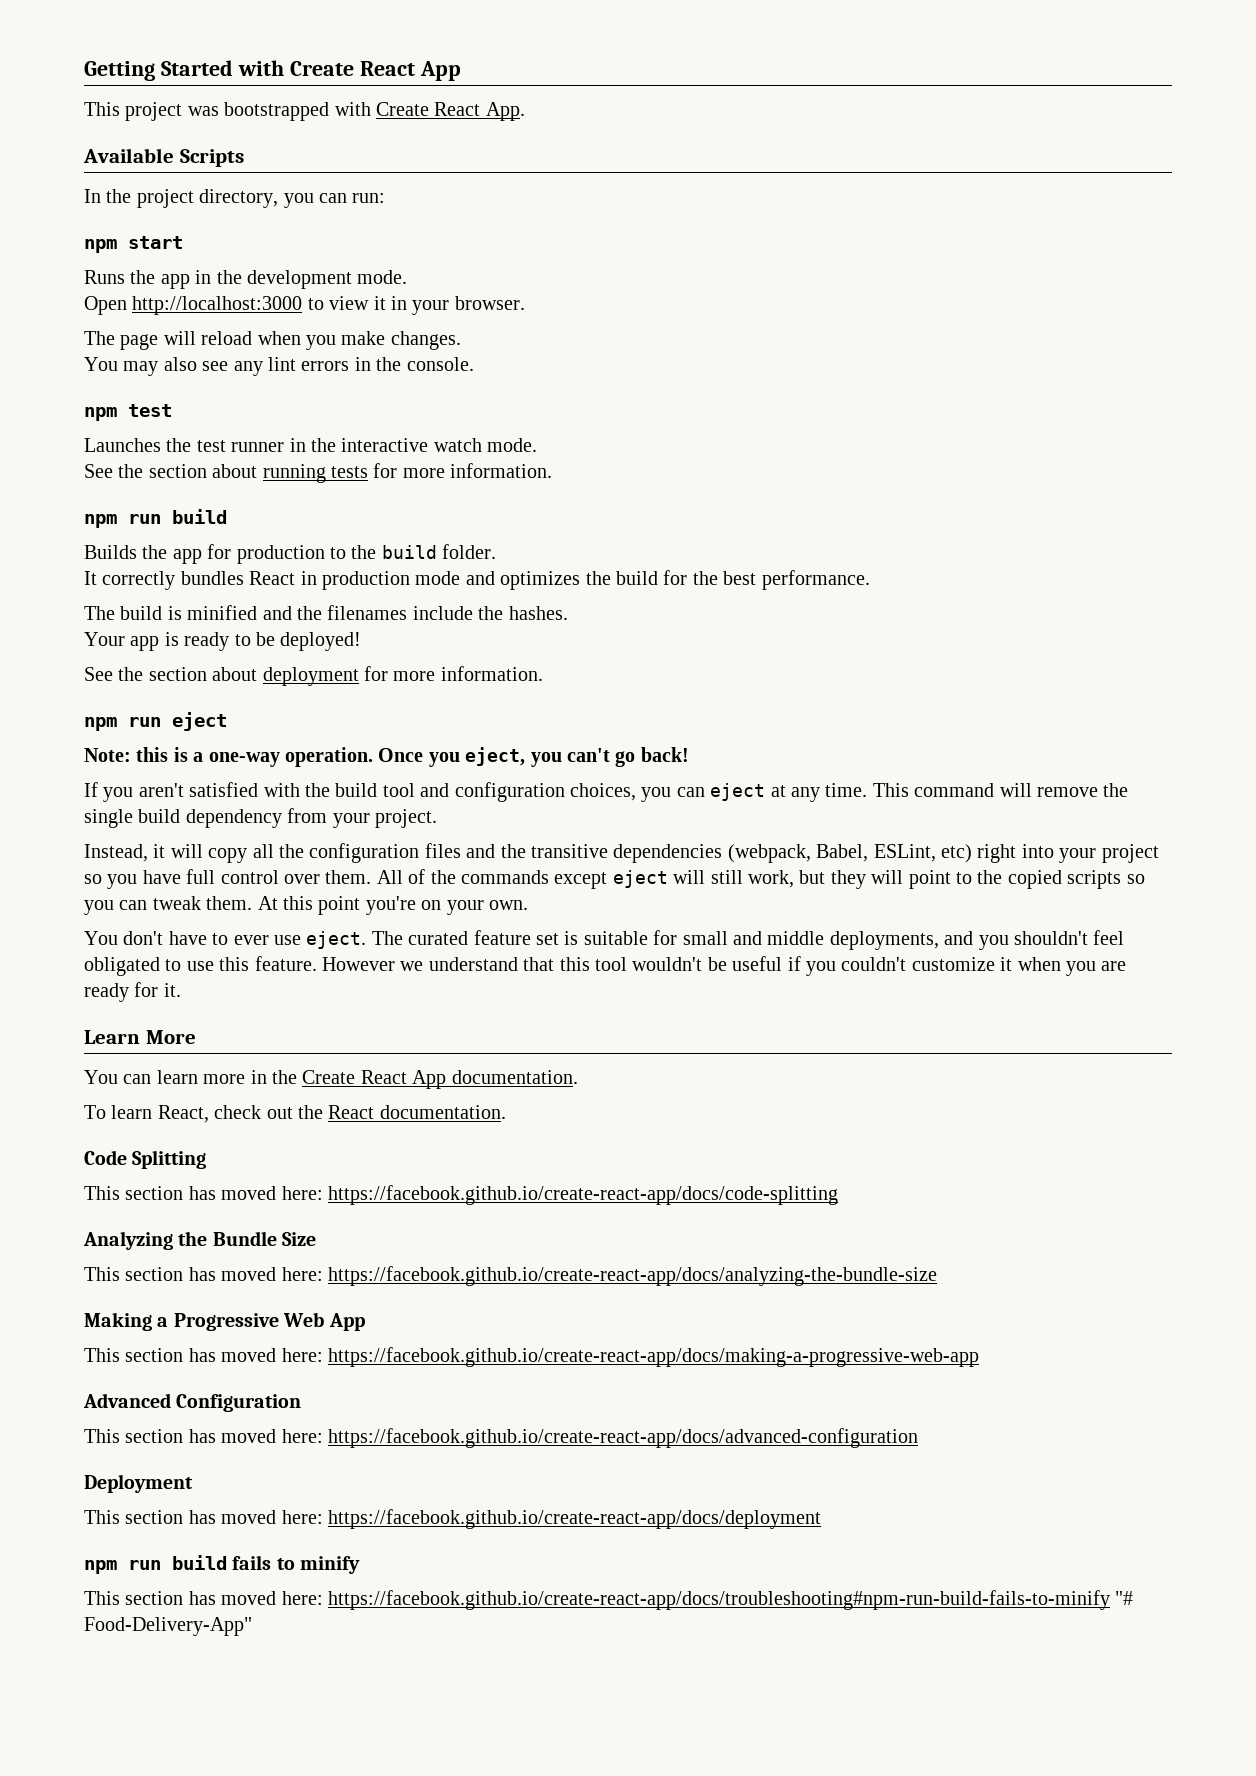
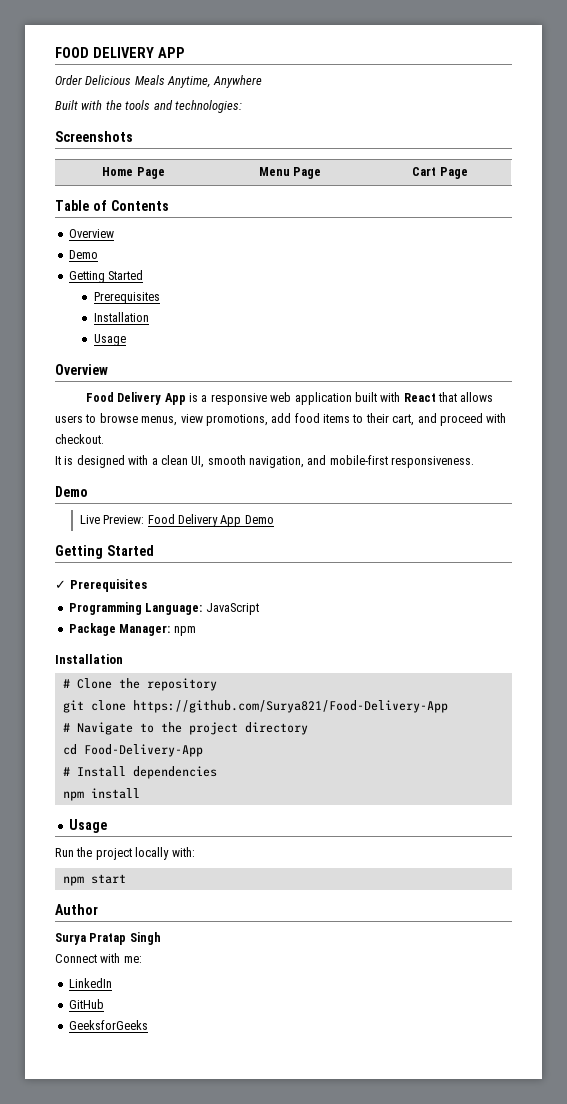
- Getting Started with Create React App
- This project was bootstrapped with Create React App.
- Available Scripts
- In the project directory, you can run:
+ FOOD DELIVERY APP
+ Order Delicious Meals Anytime, Anywhere
+ Built with the tools and technologies:
+ Screenshots
+ Home Page | Menu Page | Cart Page
+ Table of Contents
+ Overview
+ Demo
+ Getting Started
+ Prerequisites
+ Installation
+ Usage
+ Overview
+ Food Delivery App is a responsive web application built with React that allows users to browse menus, view promotions, add food items to their cart, and proceed with checkout.
+ It is designed with a clean UI, smooth navigation, and mobile-first responsiveness.
+ Demo
+ Live Preview: Food Delivery App Demo
+ Getting Started
+ ✓ Prerequisites
+ Programming Language: JavaScript
+ Package Manager: npm
+ Installation
+ # Clone the repository
+ git clone https://github.com/Surya821/Food-Delivery-App
+ # Navigate to the project directory
+ cd Food-Delivery-App
+ # Install dependencies
+ npm install
+ Usage
+ Run the project locally with:
  npm start
- Runs the app in the development mode.
- Open http://localhost:3000 to view it in your browser.
- The page will reload when you make changes.
- You may also see any lint errors in the console.
- npm test
- Launches the test runner in the interactive watch mode.
- See the section about running tests for more information.
- npm run build
- Builds the app for production to the build folder.
- It correctly bundles React in production mode and optimizes the build for the best performance.
- The build is minified and the filenames include the hashes.
- Your app is ready to be deployed!
- See the section about deployment for more information.
- npm run eject
- Note: this is a one-way operation. Once you eject, you can't go back!
- If you aren't satisfied with the build tool and configuration choices, you can eject at any time. This command will remove the single build dependency from your project.
- Instead, it will copy all the configuration files and the transitive dependencies (webpack, Babel, ESLint, etc) right into your project so you have full control over them. All of the commands except eject will still work, but they will point to the copied scripts so you can tweak them. At this point you're on your own.
- You don't have to ever use eject. The curated feature set is suitable for small and middle deployments, and you shouldn't feel obligated to use this feature. However we understand that this tool wouldn't be useful if you couldn't customize it when you are ready for it.
- Learn More
- You can learn more in the Create React App documentation.
- To learn React, check out the React documentation.
- Code Splitting
- This section has moved here: https://facebook.github.io/create-react-app/docs/code-splitting
- Analyzing the Bundle Size
- This section has moved here: https://facebook.github.io/create-react-app/docs/analyzing-the-bundle-size
- Making a Progressive Web App
- This section has moved here: https://facebook.github.io/create-react-app/docs/making-a-progressive-web-app
- Advanced Configuration
- This section has moved here: https://facebook.github.io/create-react-app/docs/advanced-configuration
- Deployment
- This section has moved here: https://facebook.github.io/create-react-app/docs/deployment
- npm run build fails to minify
- This section has moved here: https://facebook.github.io/create-react-app/docs/troubleshooting#npm-run-build-fails-to-minify "# Food-Delivery-App"
+ Author
+ Surya Pratap Singh
+ Connect with me:
+ LinkedIn
+ GitHub
+ GeeksforGeeks

